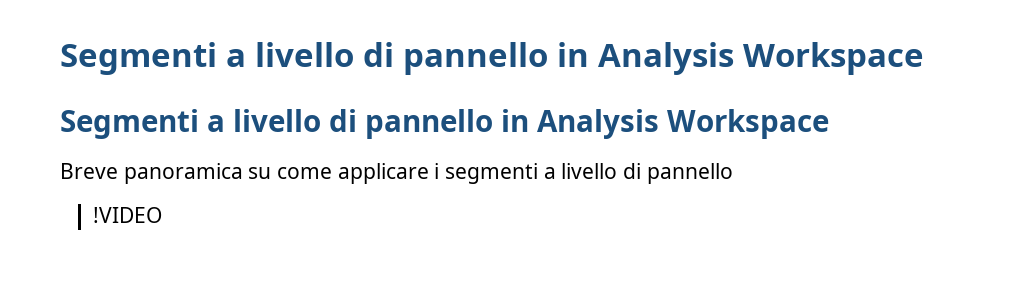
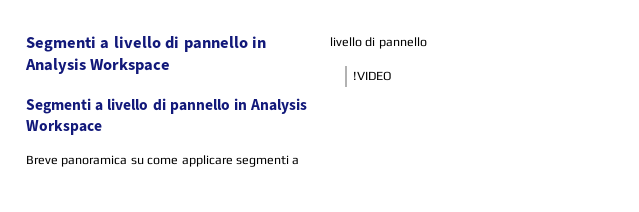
- Breve panoramica su come applicare i segmenti a livello di pannello
+ Breve panoramica su come applicare segmenti a livello di pannello

